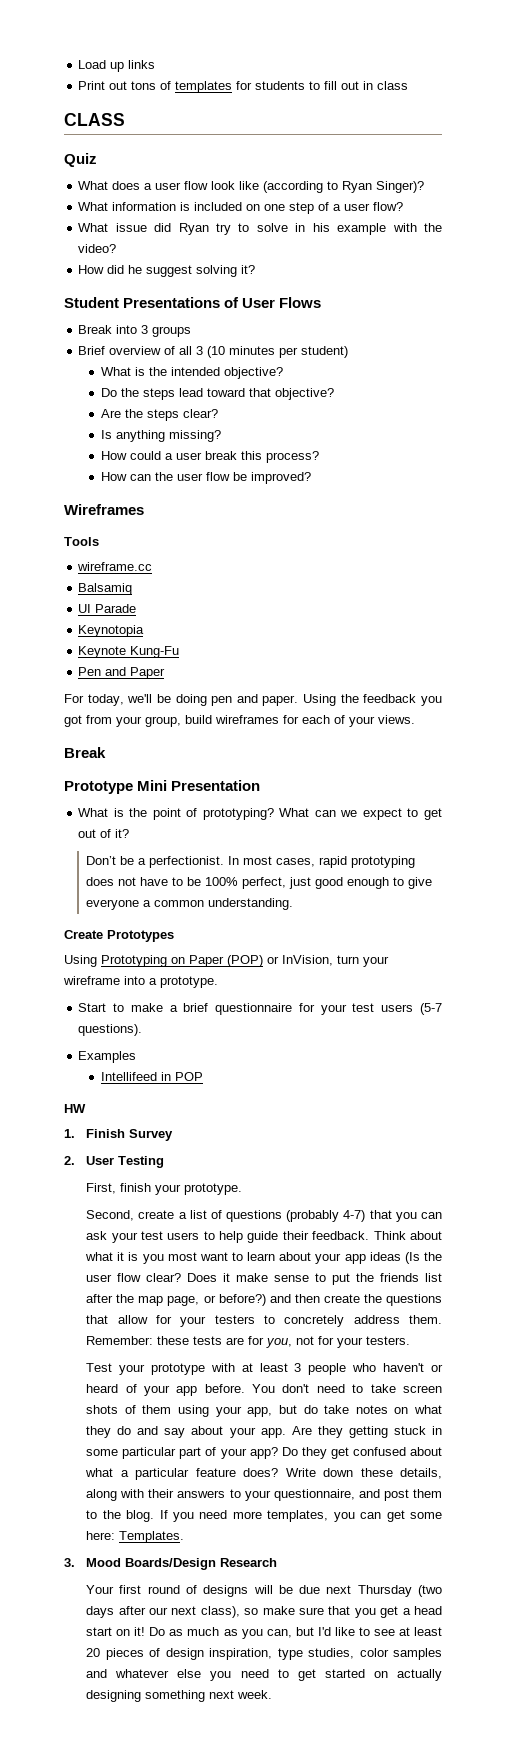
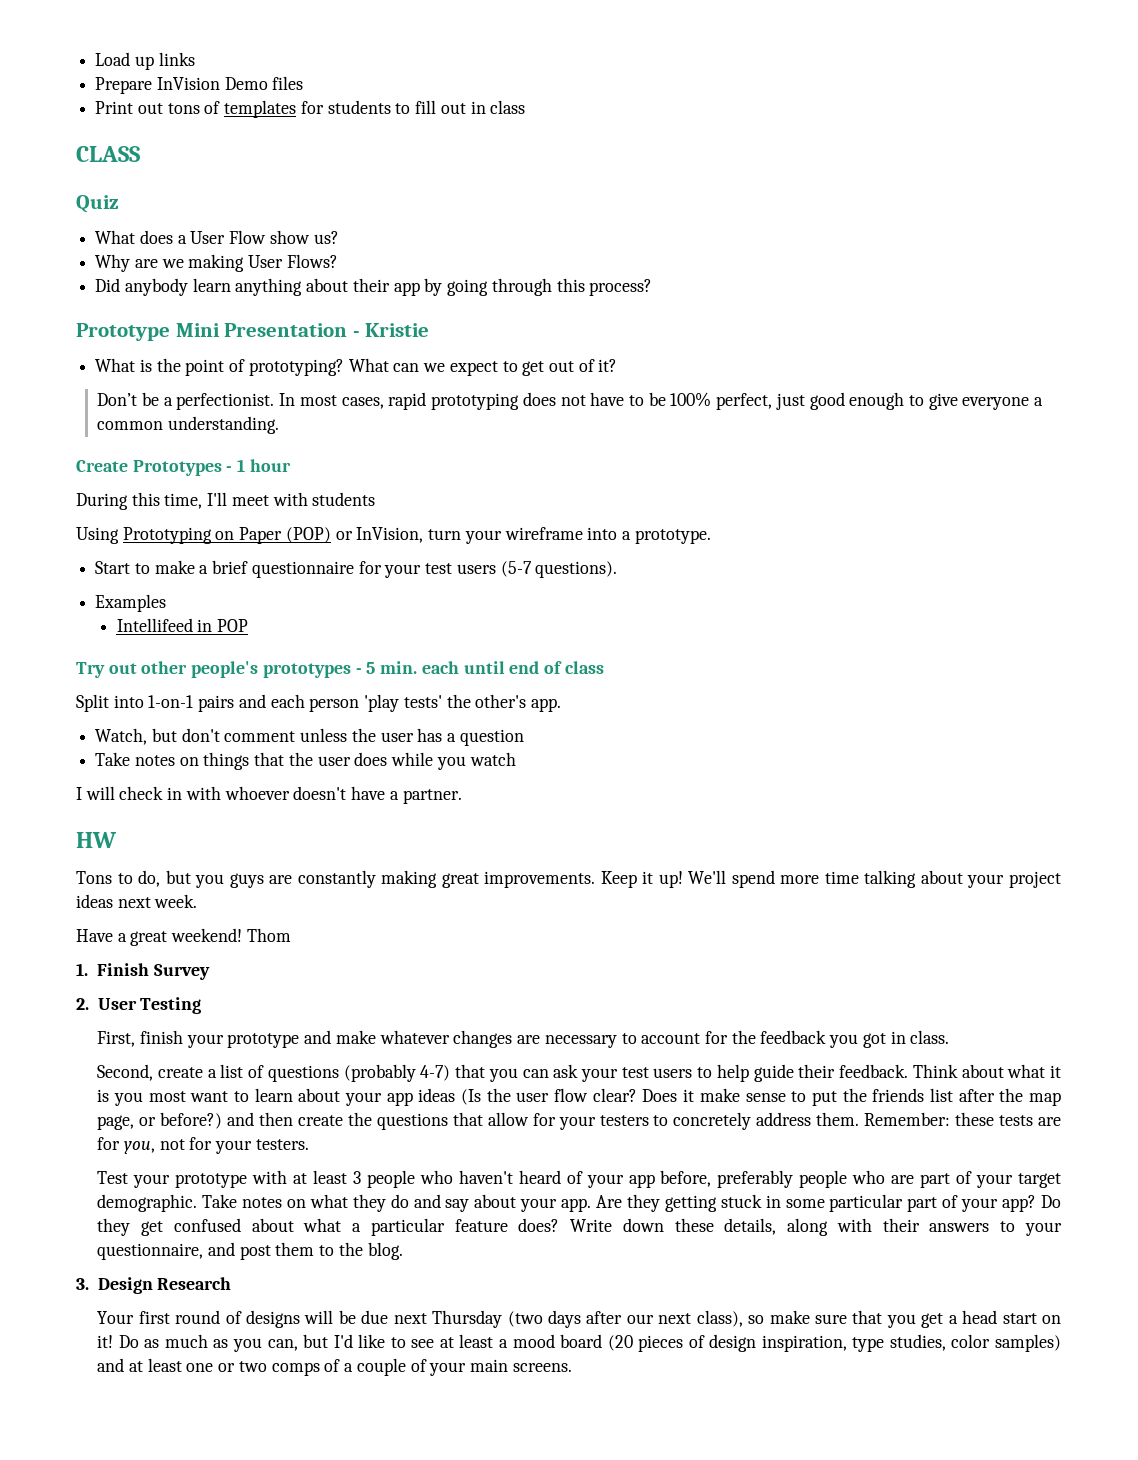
+ Prepare InVision Demo files
- What does a user flow look like (according to Ryan Singer)?
- What information is included on one step of a user flow?
- What issue did Ryan try to solve in his example with the video?
- How did he suggest solving it?
- Student Presentations of User Flows
- Break into 3 groups
- Brief overview of all 3 (10 minutes per student)
- What is the intended objective?
- Do the steps lead toward that objective?
- Are the steps clear?
- Is anything missing?
- How could a user break this process?
- How can the user flow be improved?
- Wireframes
- Tools
- wireframe.cc
- Balsamiq
- UI Parade
- Keynotopia
- Keynote Kung-Fu
- Pen and Paper
- For today, we'll be doing pen and paper. Using the feedback you got from your group, build wireframes for each of your views.
- Break
+ What does a User Flow show us?
+ Why are we making User Flows?
+ Did anybody learn anything about their app by going through this process?
- Prototype Mini Presentation
+ Prototype Mini Presentation - Kristie
- Create Prototypes
+ Create Prototypes - 1 hour
+ During this time, I'll meet with students
+ Try out other people's prototypes - 5 min. each until end of class
+ Split into 1-on-1 pairs and each person 'play tests' the other's app.
+ Watch, but don't comment unless the user has a question
+ Take notes on things that the user does while you watch
+ I will check in with whoever doesn't have a partner.
  HW
+ Tons to do, but you guys are constantly making great improvements. Keep it up! We'll spend more time talking about your project ideas next week.
+ Have a great weekend! Thom
- First, finish your prototype.
+ First, finish your prototype and make whatever changes are necessary to account for the feedback you got in class.
- Test your prototype with at least 3 people who haven't or heard of your app before. You don't need to take screen shots of them using your app, but do take notes on what they do and say about your app.
+ Test your prototype with at least 3 people who haven't heard of your app before, preferably people who are part of your target demographic. Take notes on what they do and say about your app.
- If you need more templates, you can get some here: Templates.
- 3. Mood Boards/Design Research
+ 3. Design Research
- Do as much as you can, but I'd like to see at least 20 pieces of design inspiration, type studies, color samples and whatever else you need to get started on actually designing something next week.
+ Do as much as you can, but I'd like to see at least a mood board (20 pieces of design inspiration, type studies, color samples) and at least one or two comps of a couple of your main screens.

